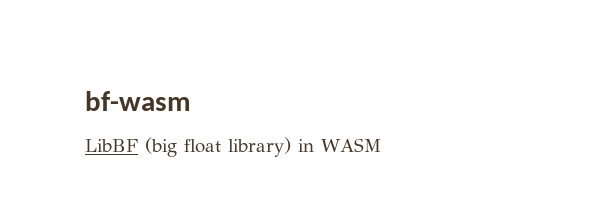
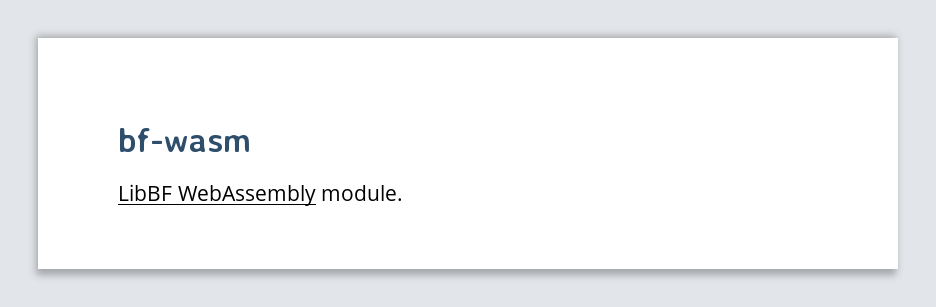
- LibBF (big float library) in WASM
+ LibBF WebAssembly module.

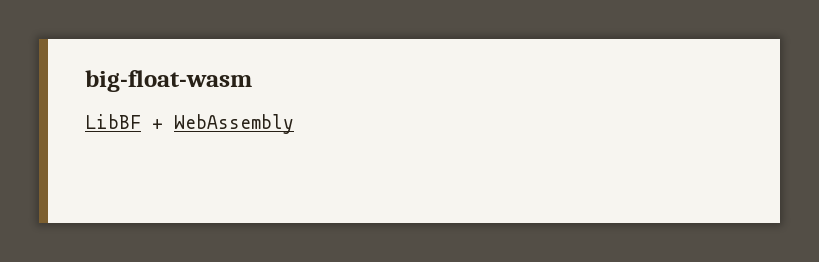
- bf-wasm
+ big-float-wasm
- LibBF WebAssembly module.
+ LibBF + WebAssembly

